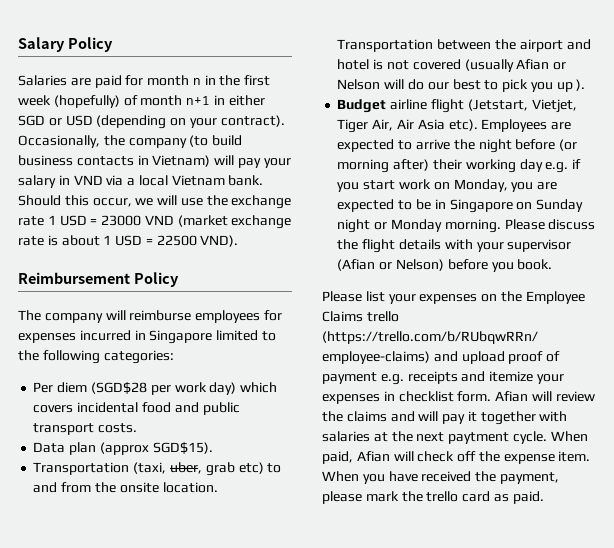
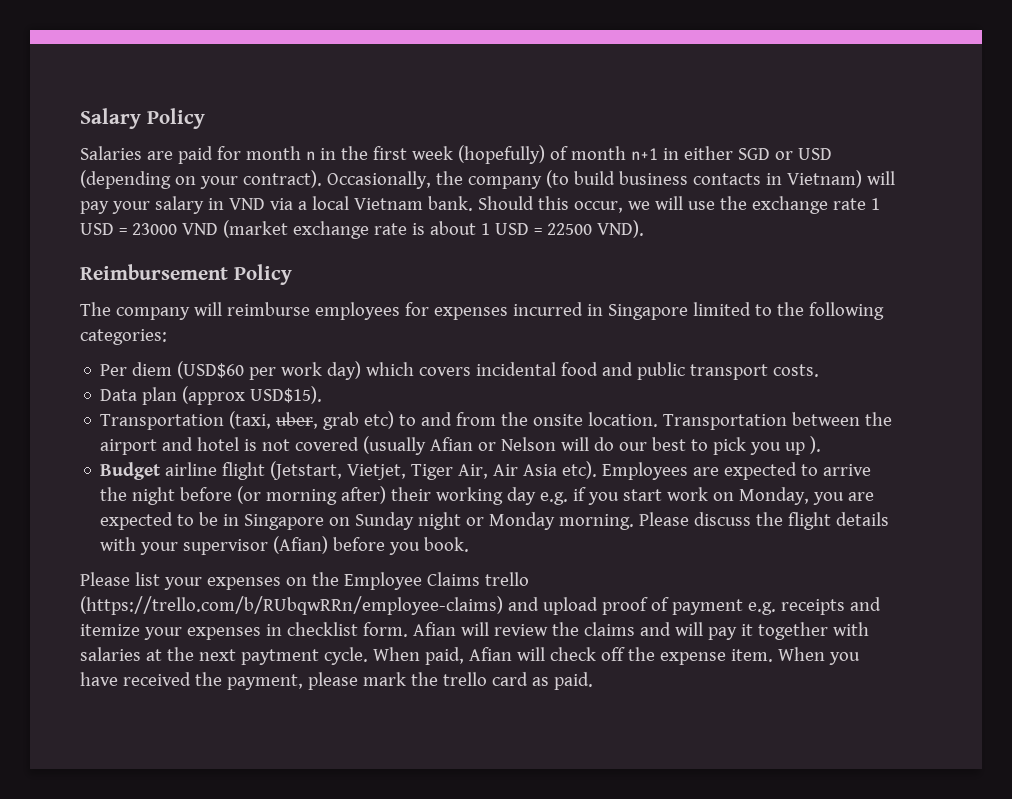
- Per diem (SGD$28 per work day) which covers incidental food and public transport costs.
+ Per diem (USD$60 per work day) which covers incidental food and public transport costs.
- Data plan (approx SGD$15).
+ Data plan (approx USD$15).
- Please discuss the flight details with your supervisor (Afian or Nelson) before you book.
+ Please discuss the flight details with your supervisor (Afian) before you book.

